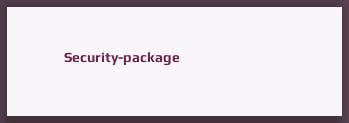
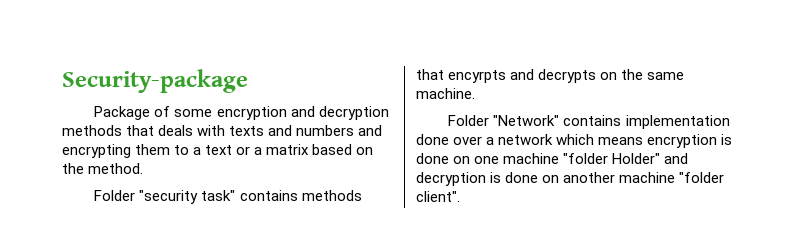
+ Package of some encryption and decryption methods that deals with texts and numbers and encrypting them to a text or a matrix based on the method.
+ Folder "security task" contains methods that encyrpts and decrypts on the same machine.
+ Folder "Network" contains implementation done over a network which means encryption is done on one machine "folder Holder" and decryption is done on another machine "folder client".

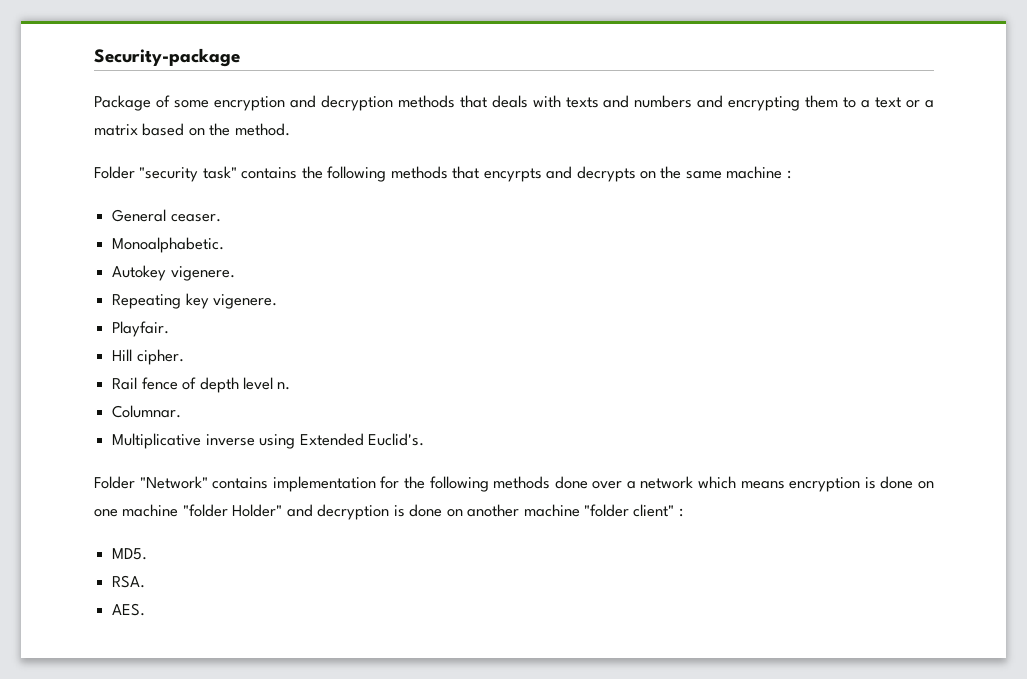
- Folder "security task" contains methods that encyrpts and decrypts on the same machine.
+ Folder "security task" contains the following methods that encyrpts and decrypts on the same machine :
+ General ceaser.
+ Monoalphabetic.
+ Autokey vigenere.
+ Repeating key vigenere.
+ Playfair.
+ Hill cipher.
+ Rail fence of depth level n.
+ Columnar.
+ Multiplicative inverse using Extended Euclid's.
- Folder "Network" contains implementation done over a network which means encryption is done on one machine "folder Holder" and decryption is done on another machine "folder client".
+ Folder "Network" contains implementation for the following methods done over a network which means encryption is done on one machine "folder Holder" and decryption is done on another machine "folder client" :
+ MD5.
+ RSA.
+ AES.

